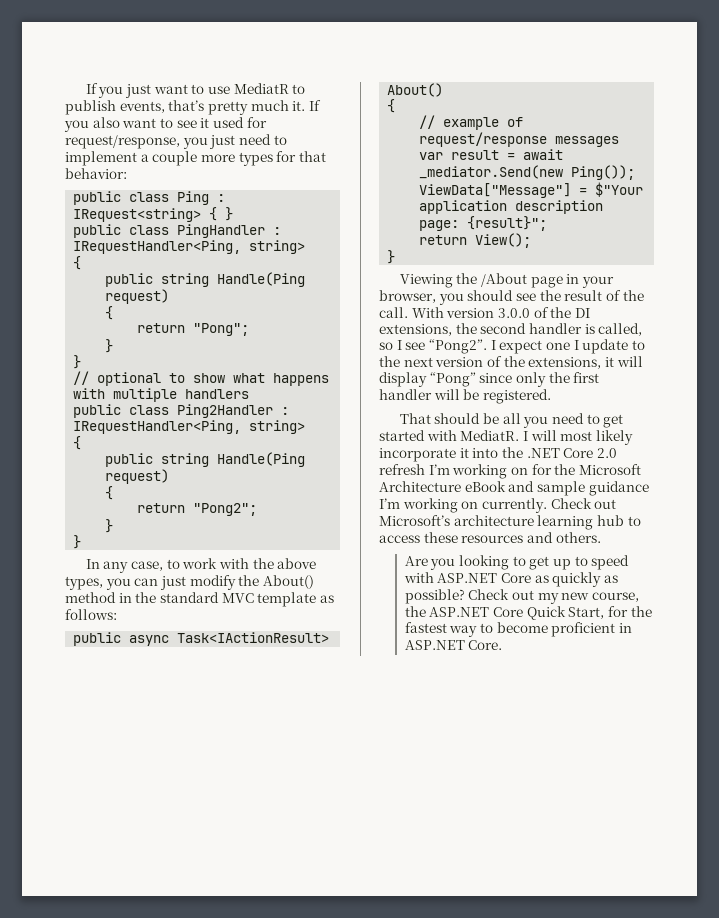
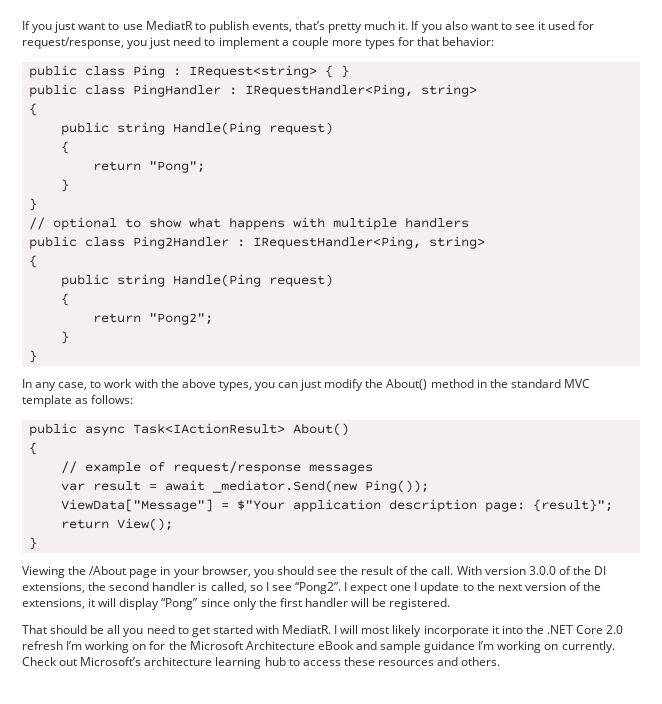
- Are you looking to get up to speed with ASP.NET Core as quickly as possible? Check out my new course, the ASP.NET Core Quick Start, for the fastest way to become proficient in ASP.NET Core.

